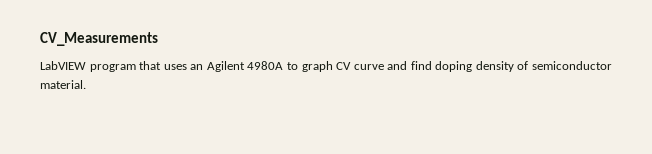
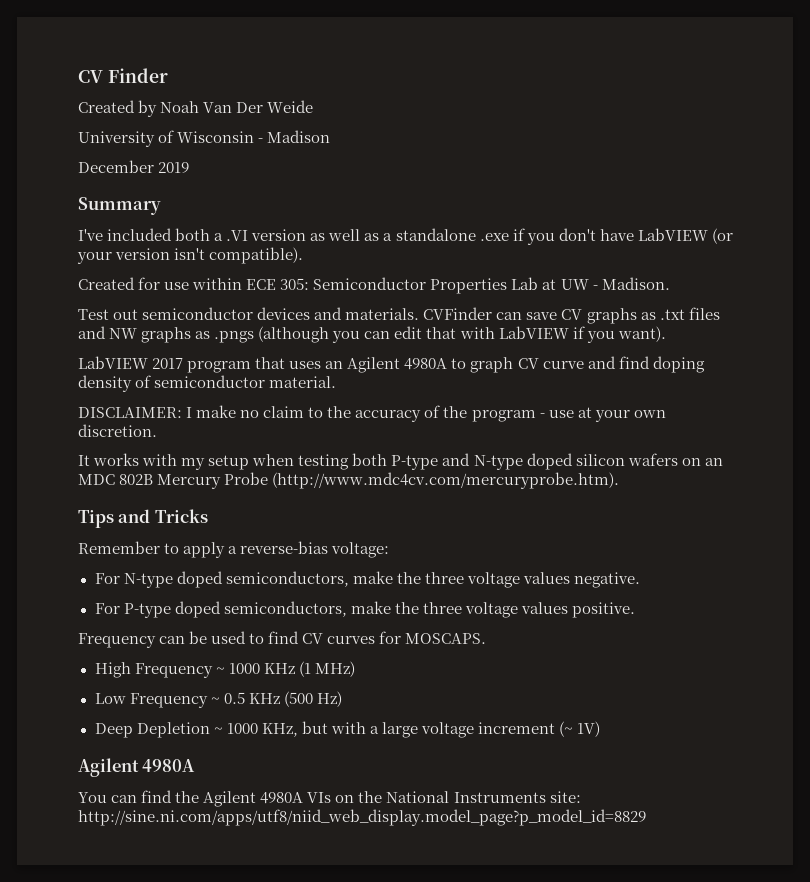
- CV_Measurements
- LabVIEW program that uses an Agilent 4980A to graph CV curve and find doping density of semiconductor material.
+ CV Finder
+ Created by Noah Van Der Weide
+ University of Wisconsin - Madison
+ December 2019
+ Summary
+ I've included both a .VI version as well as a standalone .exe if you don't have LabVIEW (or your version isn't compatible).
+ Created for use within ECE 305: Semiconductor Properties Lab at UW - Madison.
+ Test out semiconductor devices and materials. CVFinder can save CV graphs as .txt files and NW graphs as .pngs (although you can edit that with LabVIEW if you want).
+ LabVIEW 2017 program that uses an Agilent 4980A to graph CV curve and find doping density of semiconductor material.
+ DISCLAIMER: I make no claim to the accuracy of the program - use at your own discretion.
+ It works with my setup when testing both P-type and N-type doped silicon wafers on an MDC 802B Mercury Probe (http://www.mdc4cv.com/mercuryprobe.htm).
+ Tips and Tricks
+ Remember to apply a reverse-bias voltage:
+ For N-type doped semiconductors, make the three voltage values negative.
+ For P-type doped semiconductors, make the three voltage values positive.
+ Frequency can be used to find CV curves for MOSCAPS.
+ High Frequency ~ 1000 KHz (1 MHz)
+ Low Frequency ~ 0.5 KHz (500 Hz)
+ Deep Depletion ~ 1000 KHz, but with a large voltage increment (~ 1V)
+ Agilent 4980A
+ You can find the Agilent 4980A VIs on the National Instruments site: http://sine.ni.com/apps/utf8/niid_web_display.model_page?p_model_id=8829

